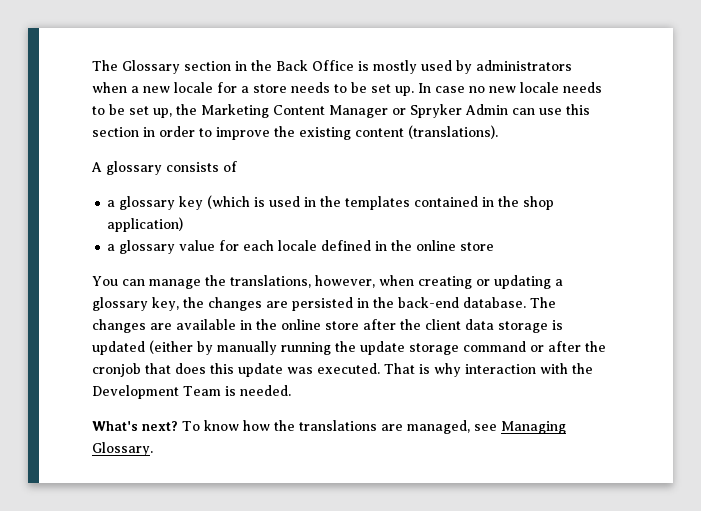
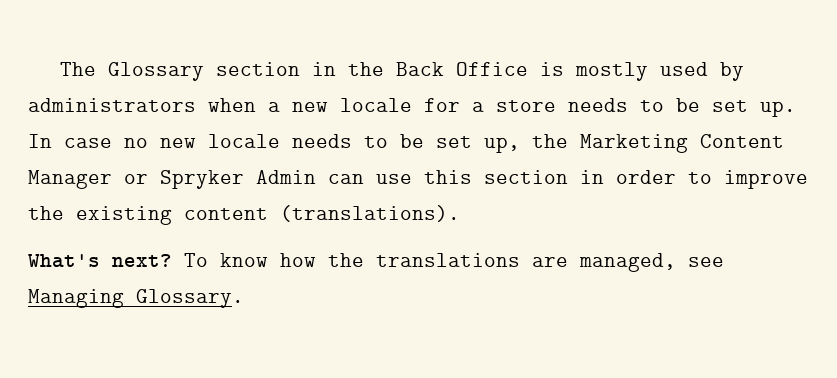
- A glossary consists of
- a glossary key (which is used in the templates contained in the shop application)
- a glossary value for each locale defined in the online store
- You can manage the translations, however, when creating or updating a glossary key, the changes are persisted in the back-end database. The changes are available in the online store after the client data storage is updated (either by manually running the update storage command or after the cronjob that does this update was executed. That is why interaction with the Development Team is needed.

